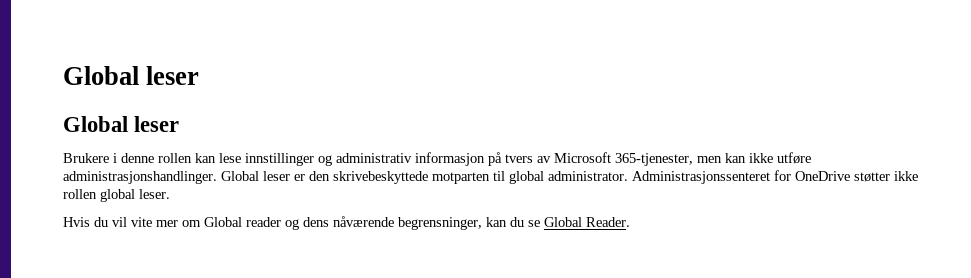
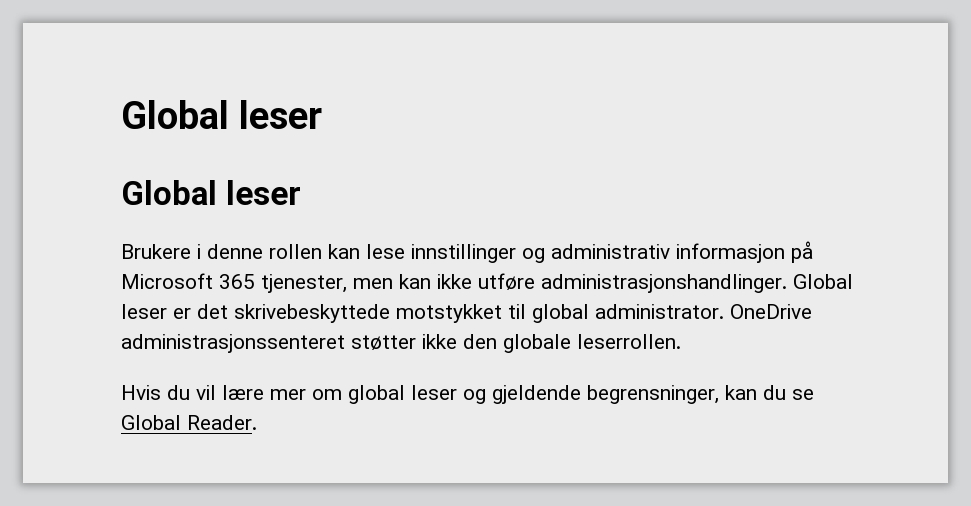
- Brukere i denne rollen kan lese innstillinger og administrativ informasjon på tvers av Microsoft 365-tjenester, men kan ikke utføre administrasjonshandlinger.
+ Brukere i denne rollen kan lese innstillinger og administrativ informasjon på Microsoft 365 tjenester, men kan ikke utføre administrasjonshandlinger.
- Global leser er den skrivebeskyttede motparten til global administrator. Administrasjonssenteret for OneDrive støtter ikke rollen global leser.
+ Global leser er det skrivebeskyttede motstykket til global administrator. OneDrive administrasjonssenteret støtter ikke den globale leserrollen.
- Hvis du vil vite mer om Global reader og dens nåværende begrensninger, kan du se Global Reader.
+ Hvis du vil lære mer om global leser og gjeldende begrensninger, kan du se Global Reader.

